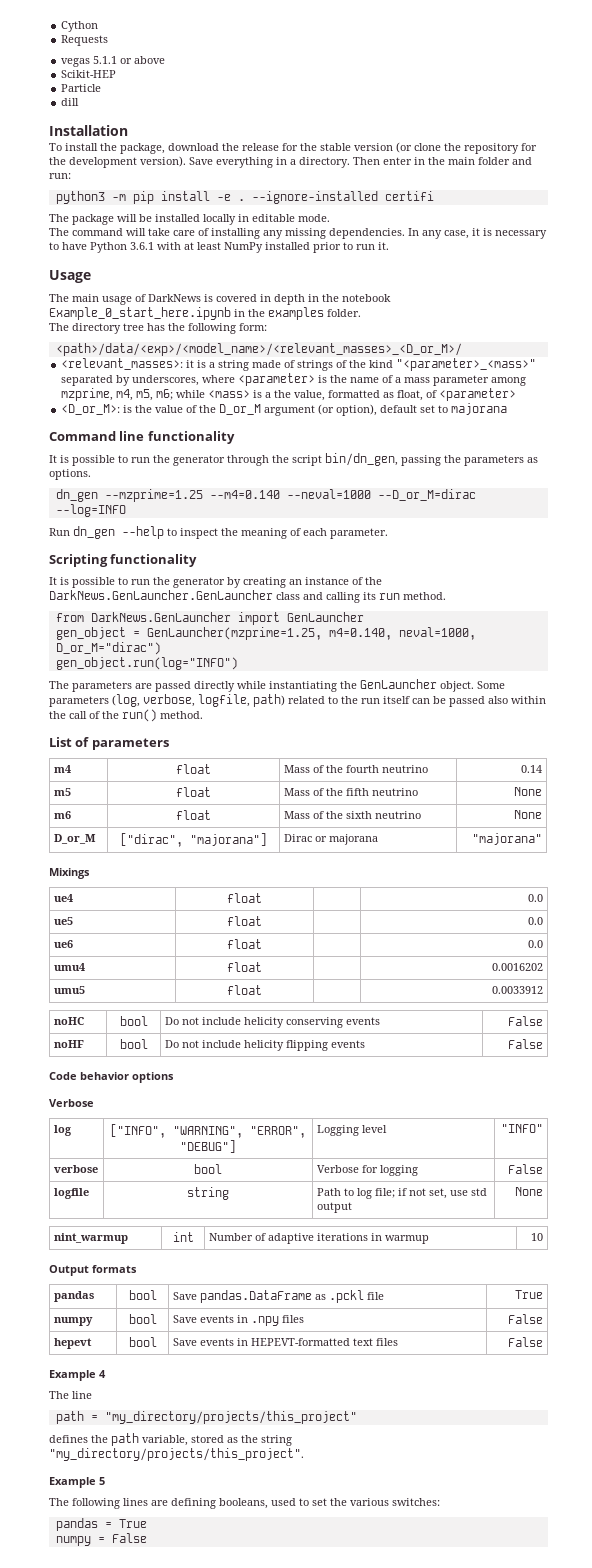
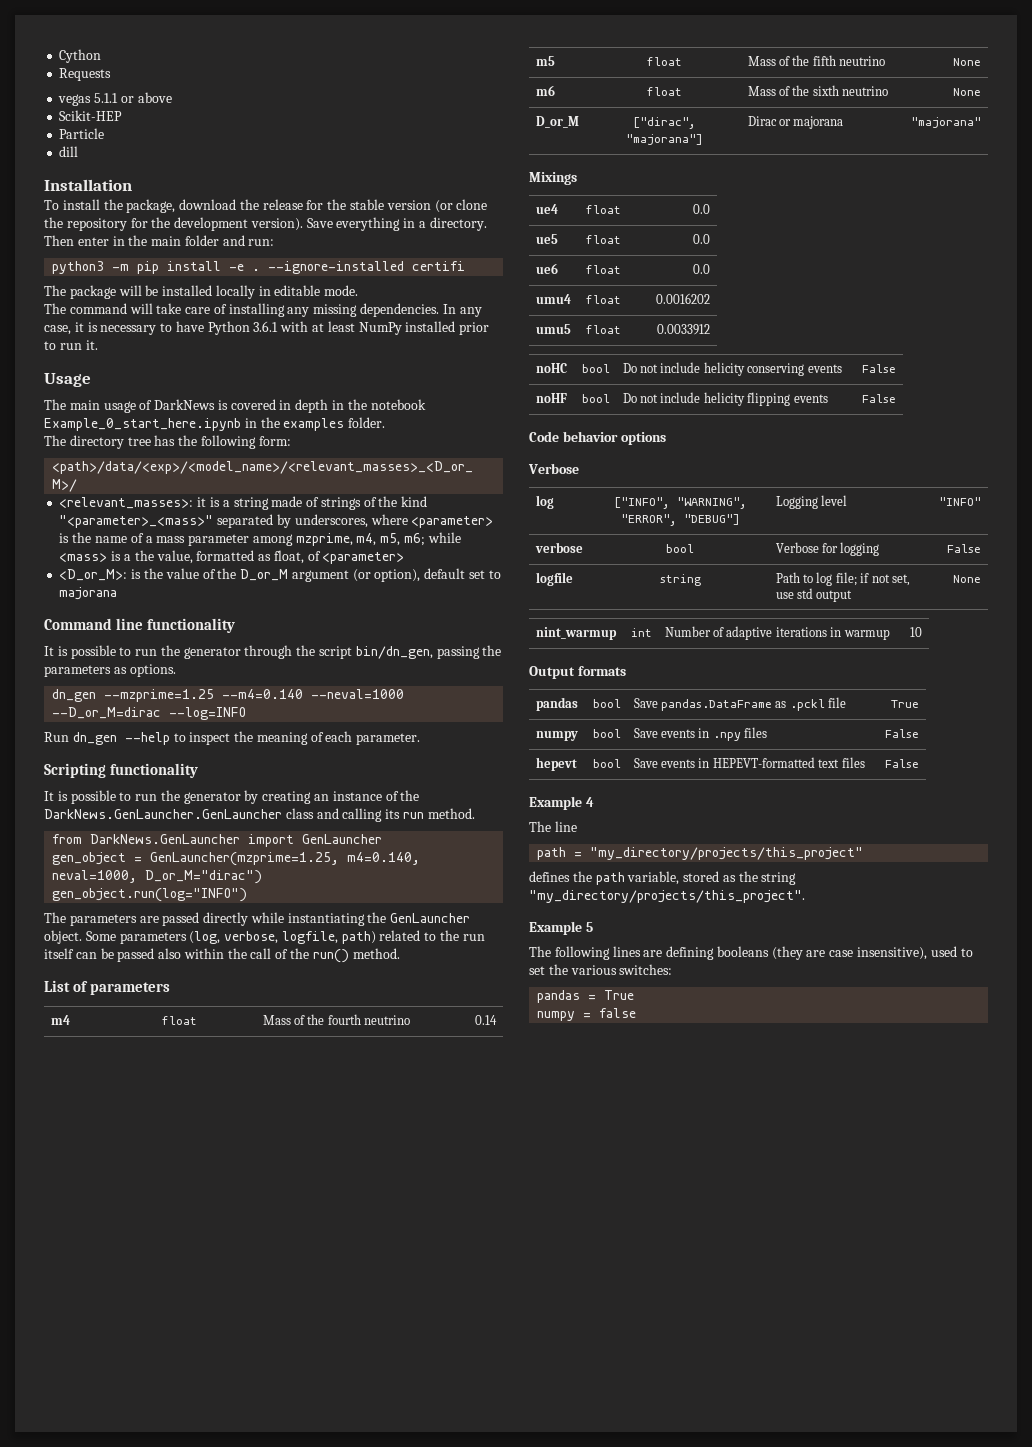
- The following lines are defining booleans, used to set the various switches:
+ The following lines are defining booleans (they are case insensitive), used to set the various switches:
- numpy = False
+ numpy = false

